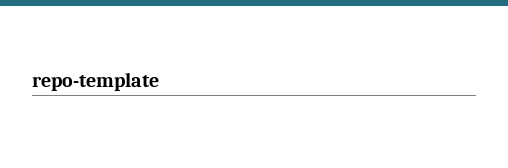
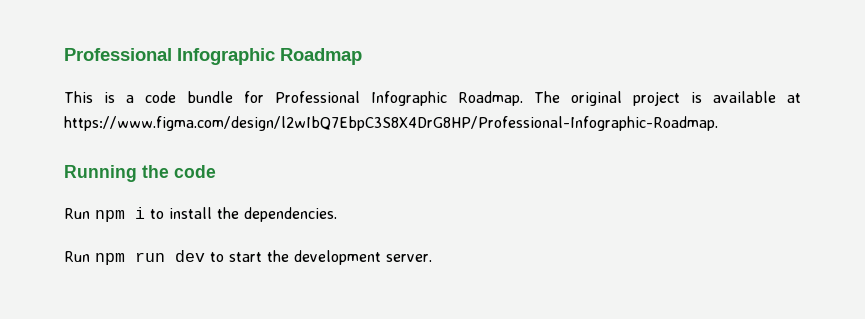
- repo-template
+ Professional Infographic Roadmap
+ This is a code bundle for Professional Infographic Roadmap. The original project is available at https://www.figma.com/design/l2wIbQ7EbpC3S8X4DrG8HP/Professional-Infographic-Roadmap.
+ Running the code
+ Run npm i to install the dependencies.
+ Run npm run dev to start the development server.

